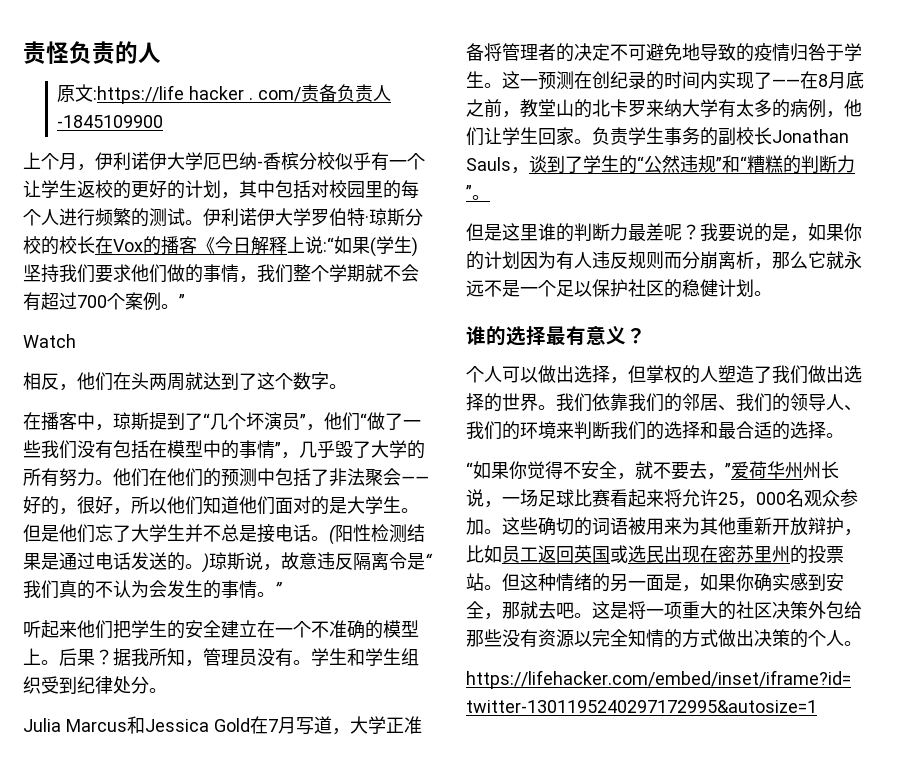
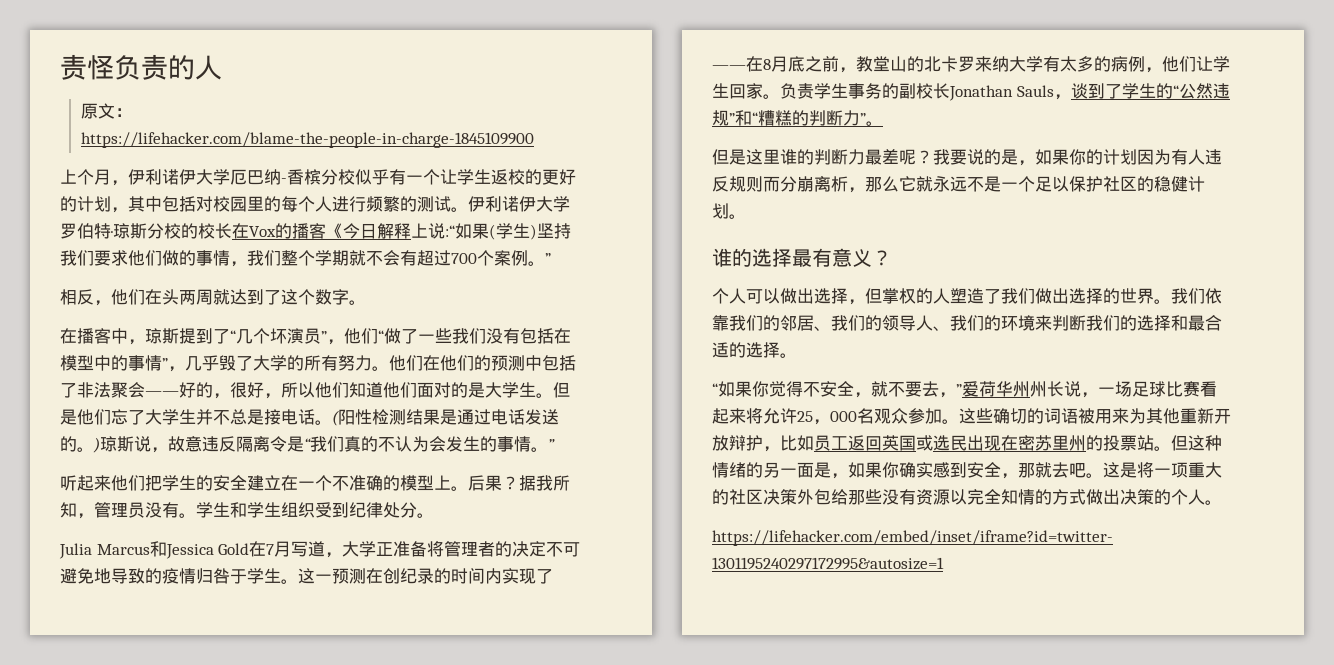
- 原文:https://life hacker . com/责备负责人-1845109900
+ 原文：https://lifehacker.com/blame-the-people-in-charge-1845109900
- Watch

